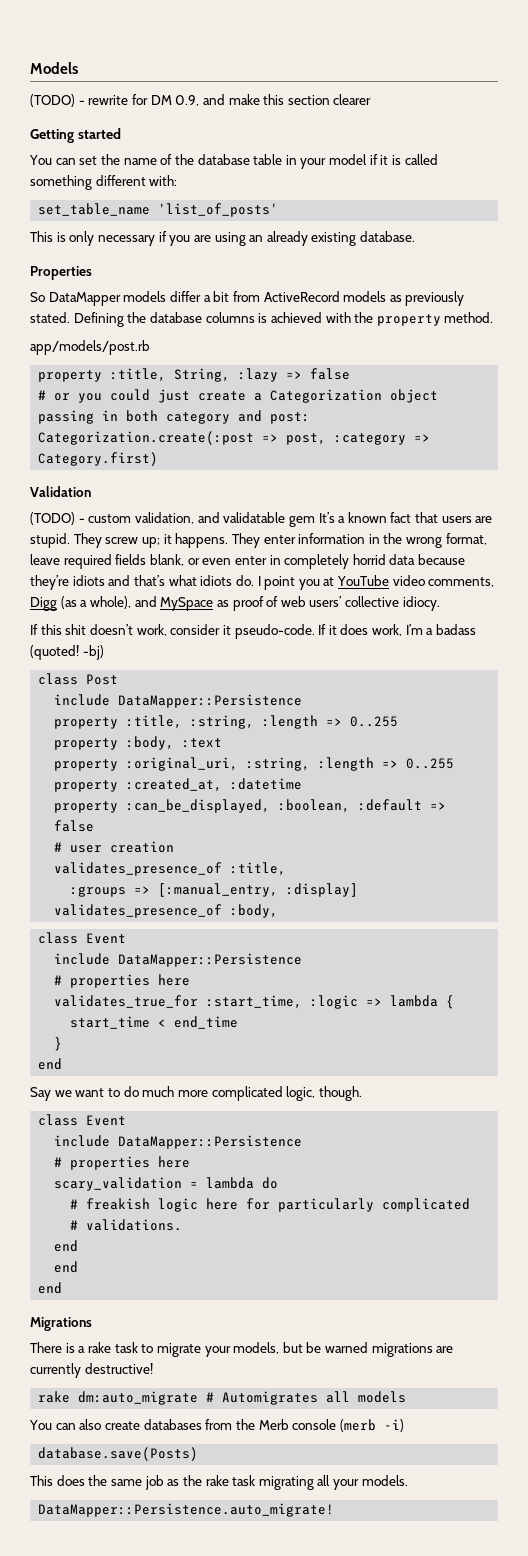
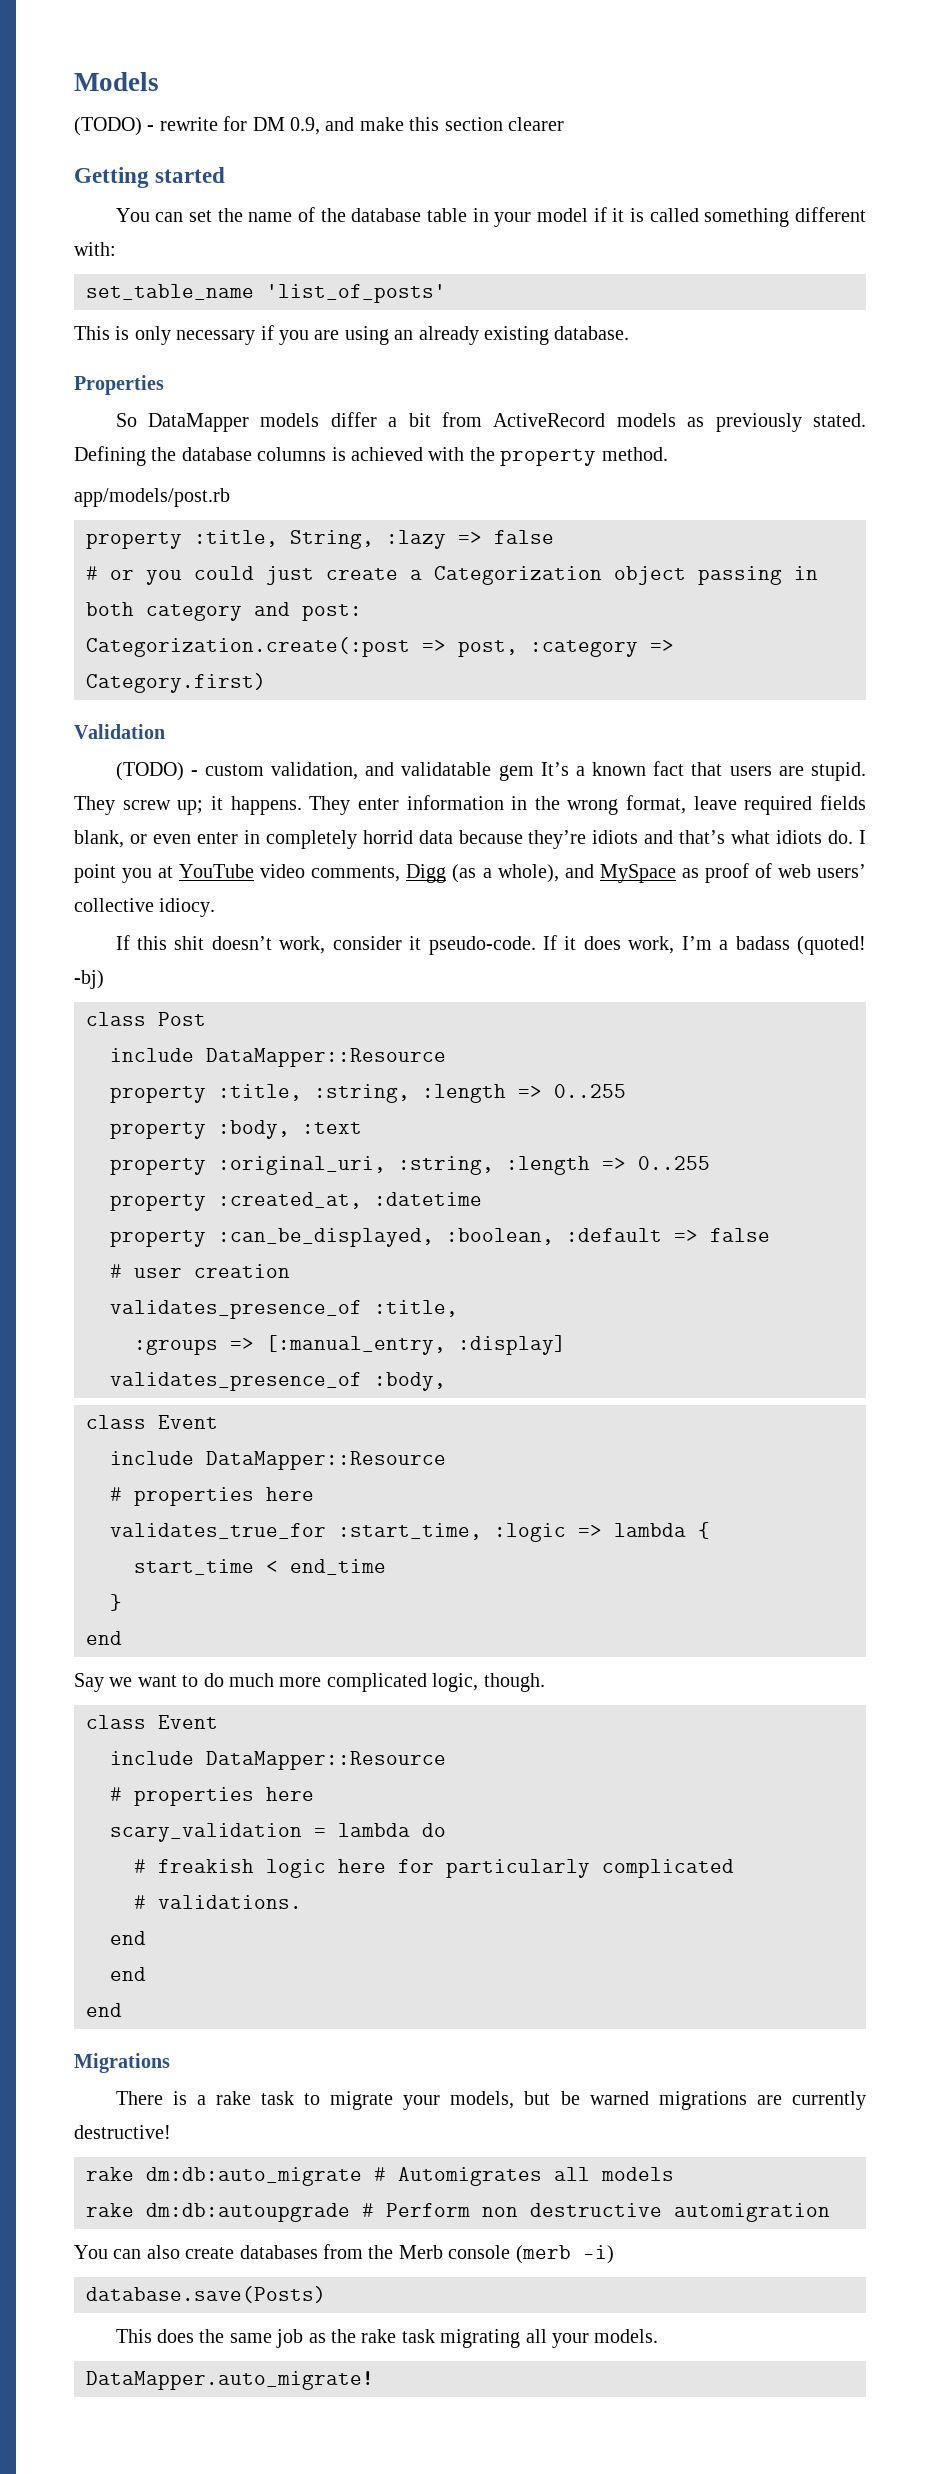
  class Post
- include DataMapper::Persistence
+ include DataMapper::Resource
  validates_presence_of :body,
  class Event
- include DataMapper::Persistence
+ include DataMapper::Resource
  Say we want to do much more complicated logic, though.
  class Event
- include DataMapper::Persistence
+ include DataMapper::Resource
- rake dm:auto_migrate # Automigrates all models
+ rake dm:db:auto_migrate # Automigrates all models
+ rake dm:db:autoupgrade # Perform non destructive automigration
- DataMapper::Persistence.auto_migrate!
+ DataMapper.auto_migrate!

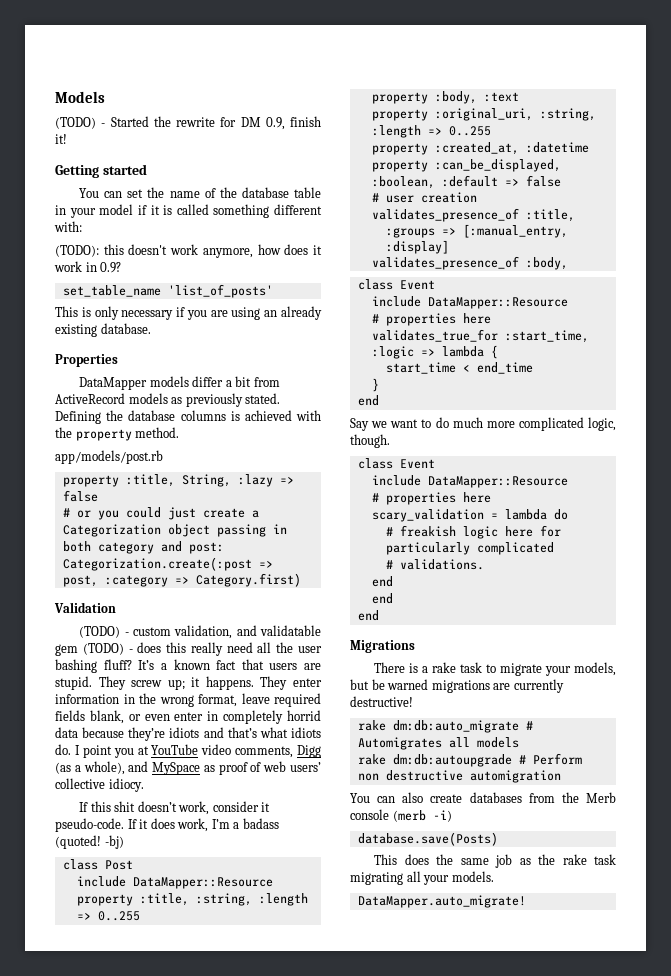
- (TODO) - rewrite for DM 0.9, and make this section clearer
+ (TODO) - Started the rewrite for DM 0.9, finish it!
+ (TODO): this doesn't work anymore, how does it work in 0.9?
- So DataMapper models differ a bit from ActiveRecord models as previously stated.
+ DataMapper models differ a bit from ActiveRecord models as previously stated.
- (TODO) - custom validation, and validatable gem It’s a known fact that users are stupid.
+ (TODO) - custom validation, and validatable gem (TODO) - does this really need all the user bashing fluff? It’s a known fact that users are stupid.

